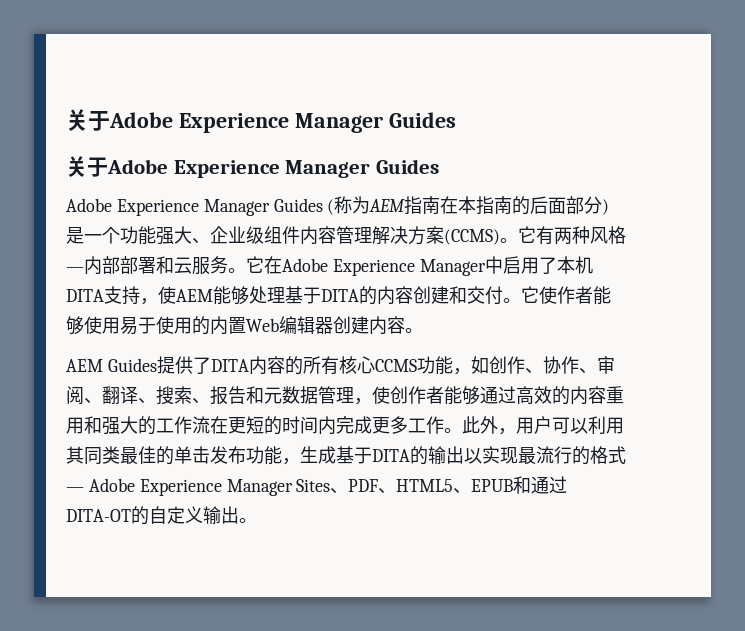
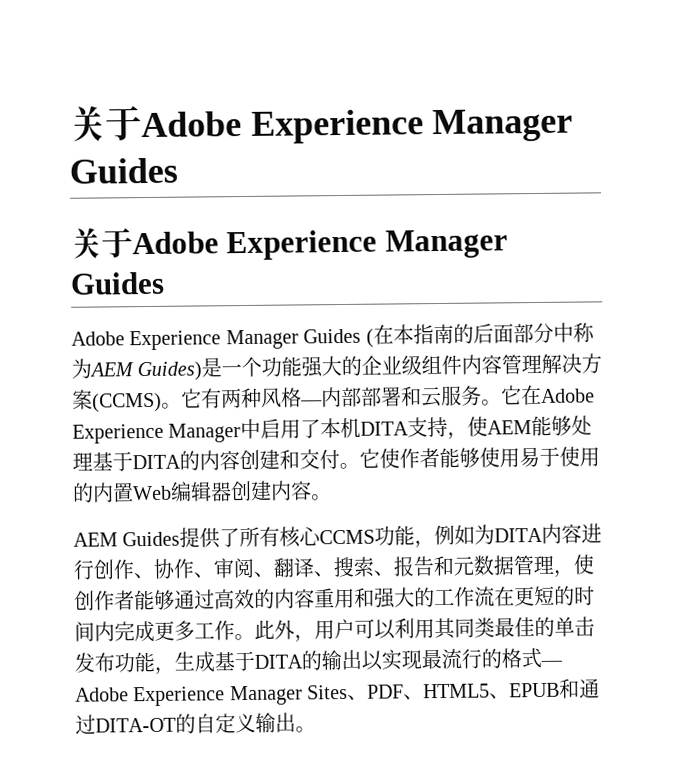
- Adobe Experience Manager Guides (称为AEM指南在本指南的后面部分)是一个功能强大、企业级组件内容管理解决方案(CCMS)。
+ Adobe Experience Manager Guides (在本指南的后面部分中称为AEM Guides)是一个功能强大的企业级组件内容管理解决方案(CCMS)。
- AEM Guides提供了DITA内容的所有核心CCMS功能，如创作、协作、审阅、翻译、搜索、报告和元数据管理，使创作者能够通过高效的内容重用和强大的工作流在更短的时间内完成更多工作。
+ AEM Guides提供了所有核心CCMS功能，例如为DITA内容进行创作、协作、审阅、翻译、搜索、报告和元数据管理，使创作者能够通过高效的内容重用和强大的工作流在更短的时间内完成更多工作。

